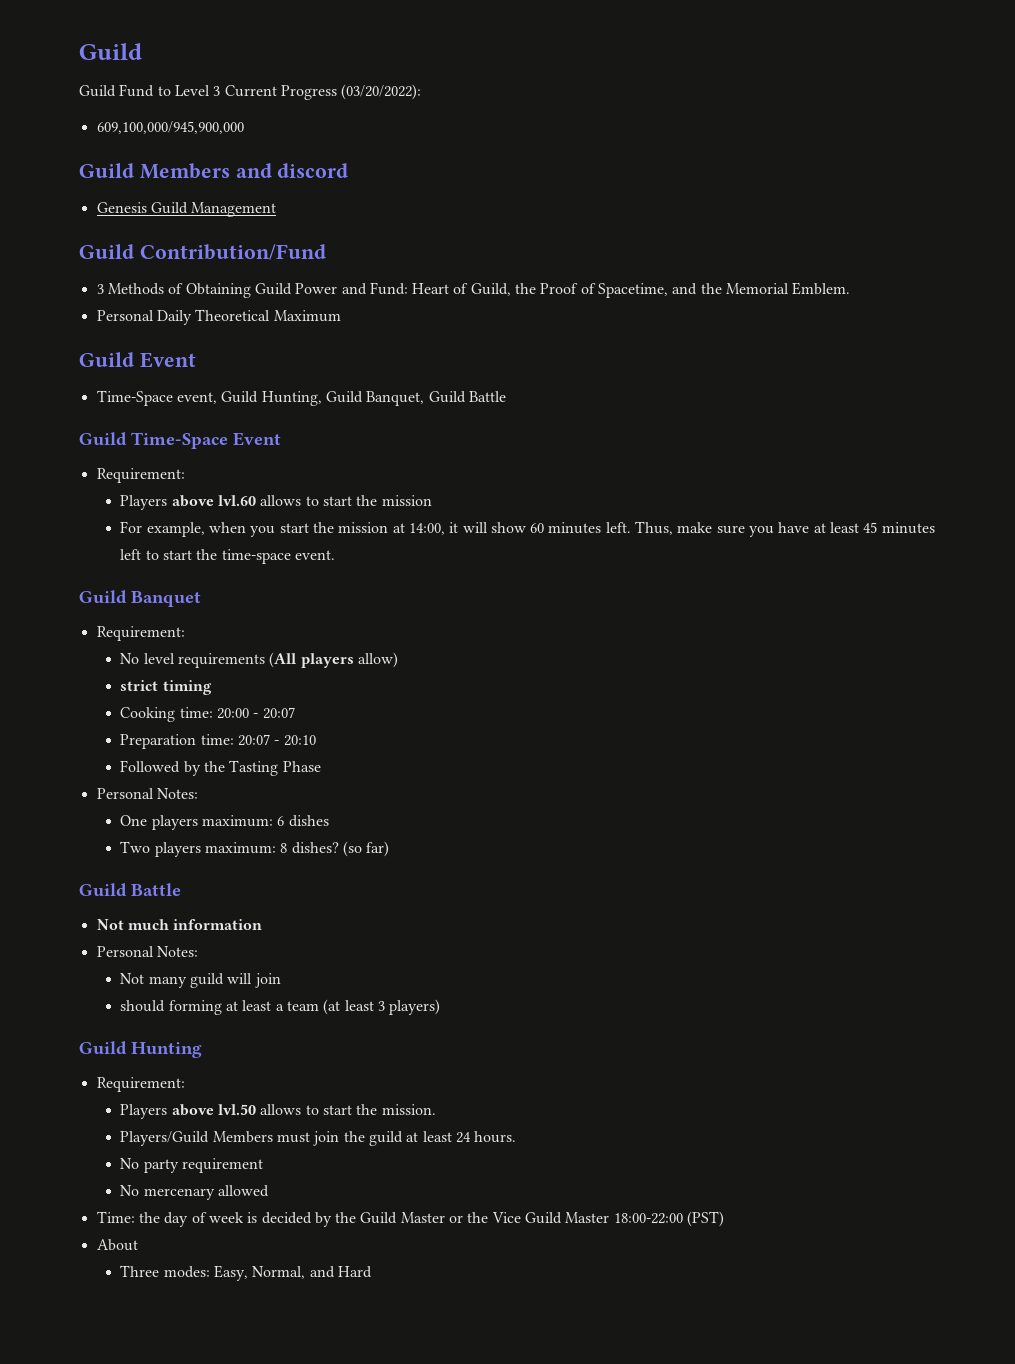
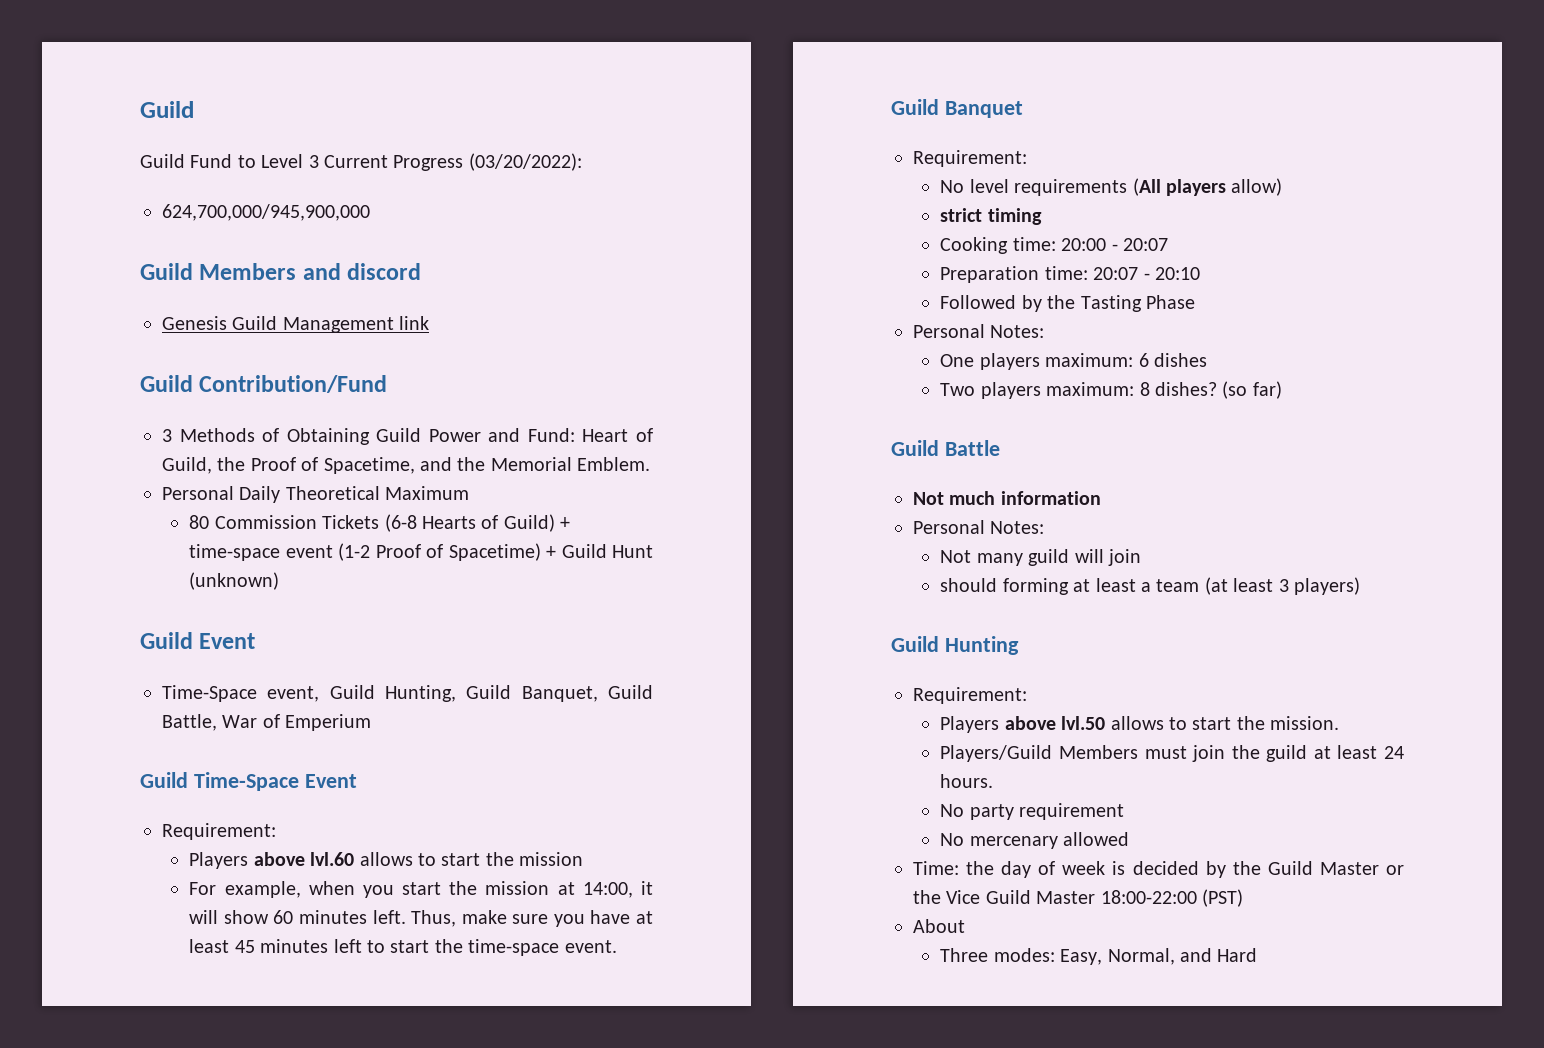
- 609,100,000/945,900,000
+ 624,700,000/945,900,000
- Genesis Guild Management
+ Genesis Guild Management link
+ 80 Commission Tickets (6-8 Hearts of Guild) + time-space event (1-2 Proof of Spacetime) + Guild Hunt (unknown)
- Time-Space event, Guild Hunting, Guild Banquet, Guild Battle
+ Time-Space event, Guild Hunting, Guild Banquet, Guild Battle, War of Emperium

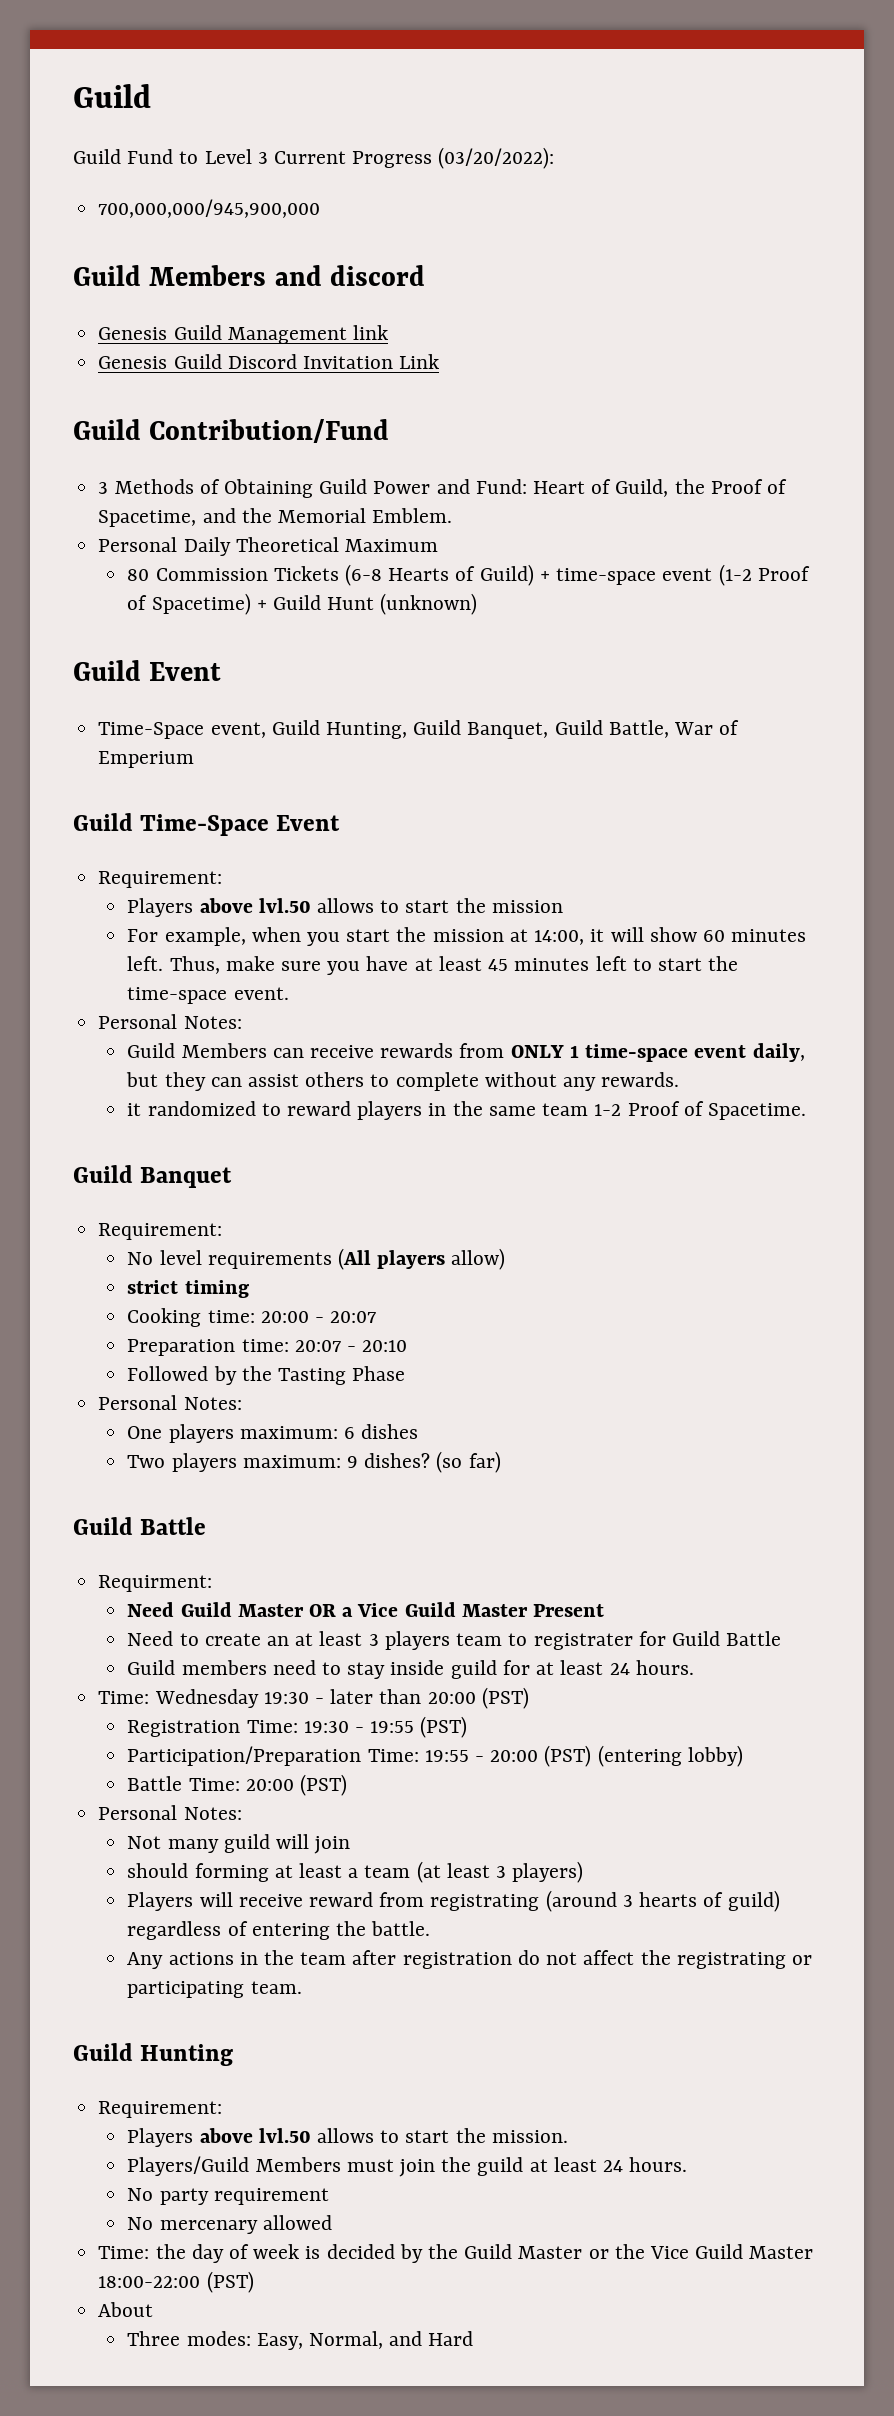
- 624,700,000/945,900,000
+ 700,000,000/945,900,000
+ Genesis Guild Discord Invitation Link
- Players above lvl.60 allows to start the mission
+ Players above lvl.50 allows to start the mission
  Thus, make sure you have at least 45 minutes left to start the time-space event.
+ Personal Notes:
+ Guild Members can receive rewards from ONLY 1 time-space event daily, but they can assist others to complete without any rewards.
+ it randomized to reward players in the same team 1-2 Proof of Spacetime.
- Two players maximum: 8 dishes?
+ Two players maximum: 9 dishes?
- Not much information
+ Requirment:
+ Need Guild Master OR a Vice Guild Master Present
+ Need to create an at least 3 players team to registrater for Guild Battle
+ Guild members need to stay inside guild for at least 24 hours.
+ Time: Wednesday 19:30 - later than 20:00 (PST)
+ Registration Time: 19:30 - 19:55 (PST)
+ Participation/Preparation Time: 19:55 - 20:00 (PST) (entering lobby)
+ Battle Time: 20:00 (PST)
+ Players will receive reward from registrating (around 3 hearts of guild) regardless of entering the battle.
+ Any actions in the team after registration do not affect the registrating or participating team.

